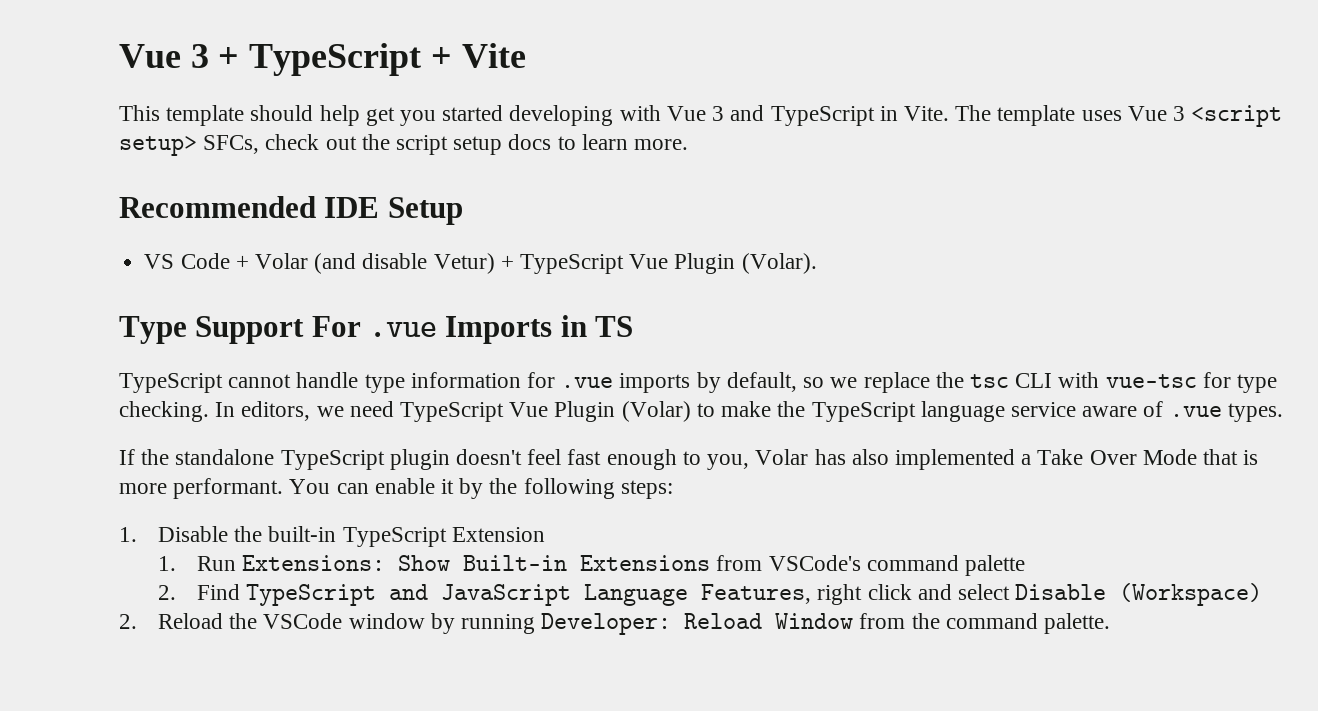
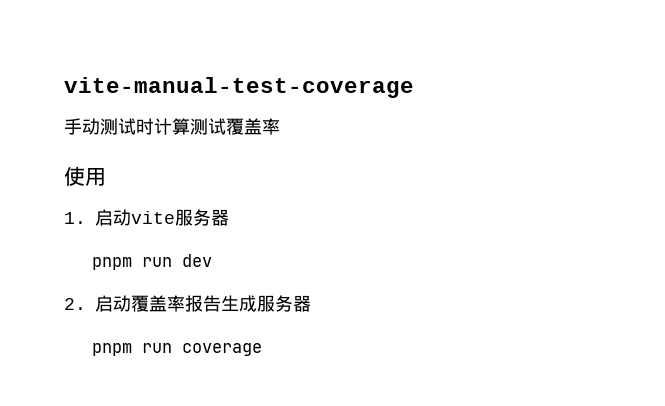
- Vue 3 + TypeScript + Vite
- This template should help get you started developing with Vue 3 and TypeScript in Vite. The template uses Vue 3 <script setup> SFCs, check out the script setup docs to learn more.
- Recommended IDE Setup
- VS Code + Volar (and disable Vetur) + TypeScript Vue Plugin (Volar).
- Type Support For .vue Imports in TS
- TypeScript cannot handle type information for .vue imports by default, so we replace the tsc CLI with vue-tsc for type checking. In editors, we need TypeScript Vue Plugin (Volar) to make the TypeScript language service aware of .vue types.
- If the standalone TypeScript plugin doesn't feel fast enough to you, Volar has also implemented a Take Over Mode that is more performant. You can enable it by the following steps:
- 1. Disable the built-in TypeScript Extension
- 1. Run Extensions: Show Built-in Extensions from VSCode's command palette
- 2. Find TypeScript and JavaScript Language Features, right click and select Disable (Workspace)
- 2. Reload the VSCode window by running Developer: Reload Window from the command palette.
+ vite-manual-test-coverage
+ 手动测试时计算测试覆盖率
+ 使用
+ 1.启动vite服务器
+ pnpm run dev
+ 2.启动覆盖率报告生成服务器
+ pnpm run coverage

